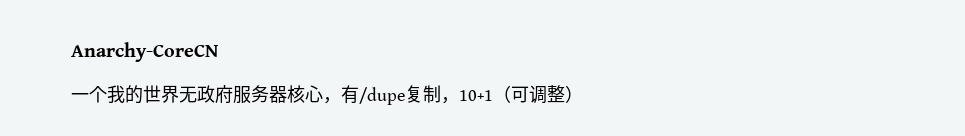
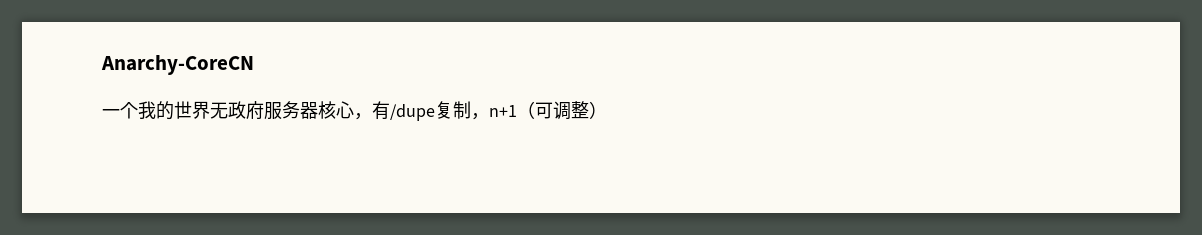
- 一个我的世界无政府服务器核心，有/dupe复制，10+1（可调整）
+ 一个我的世界无政府服务器核心，有/dupe复制，n+1（可调整）

